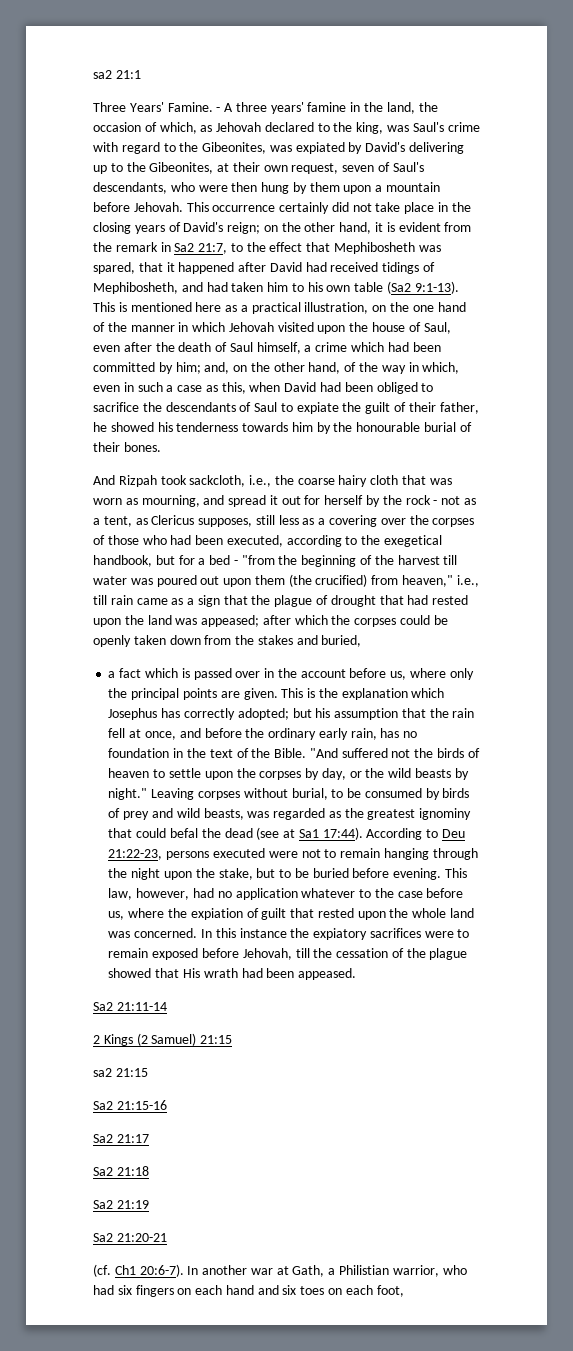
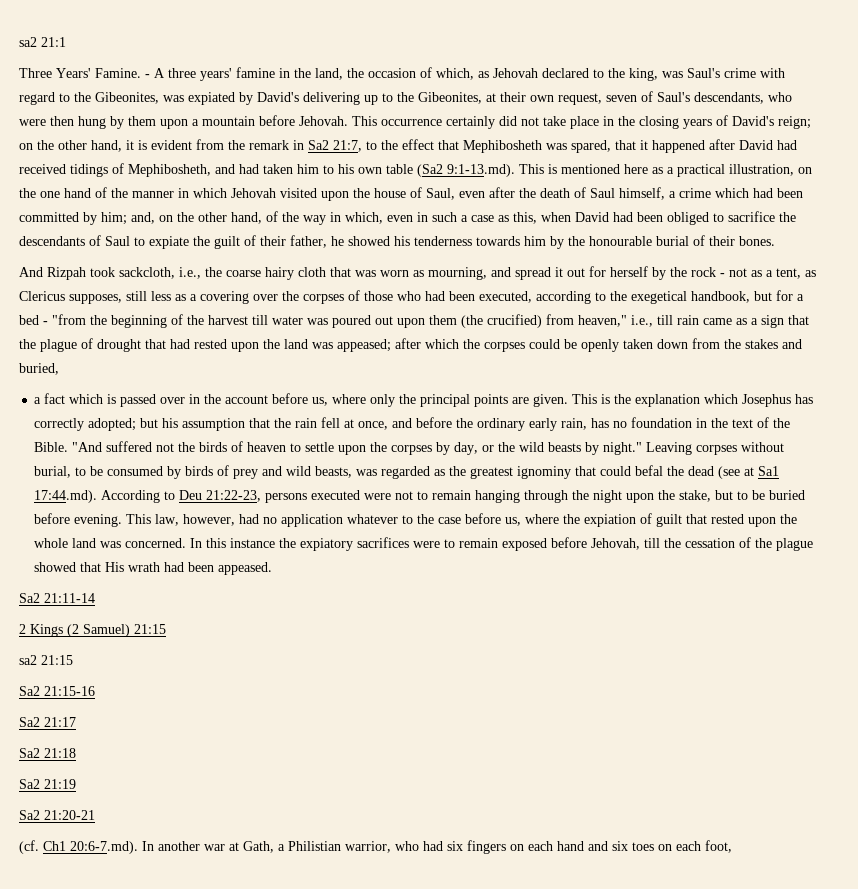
- on the other hand, it is evident from the remark in Sa2 21:7, to the effect that Mephibosheth was spared, that it happened after David had received tidings of Mephibosheth, and had taken him to his own table (Sa2 9:1-13). This is mentioned here as a practical illustration, on the one hand of the manner in which Jehovah visited upon the house of Saul, even after the death of Saul himself, a crime which had been committed by him;
+ on the other hand, it is evident from the remark in Sa2 21:7, to the effect that Mephibosheth was spared, that it happened after David had received tidings of Mephibosheth, and had taken him to his own table (Sa2 9:1-13.md). This is mentioned here as a practical illustration, on the one hand of the manner in which Jehovah visited upon the house of Saul, even after the death of Saul himself, a crime which had been committed by him;
- Leaving corpses without burial, to be consumed by birds of prey and wild beasts, was regarded as the greatest ignominy that could befal the dead (see at Sa1 17:44). According to Deu 21:22-23, persons executed were not to remain hanging through the night upon the stake, but to be buried before evening.
+ Leaving corpses without burial, to be consumed by birds of prey and wild beasts, was regarded as the greatest ignominy that could befal the dead (see at Sa1 17:44.md). According to Deu 21:22-23, persons executed were not to remain hanging through the night upon the stake, but to be buried before evening.
- (cf. Ch1 20:6-7). In another war at Gath, a Philistian warrior, who had six fingers on each hand and six toes on each foot,
+ (cf. Ch1 20:6-7.md). In another war at Gath, a Philistian warrior, who had six fingers on each hand and six toes on each foot,

